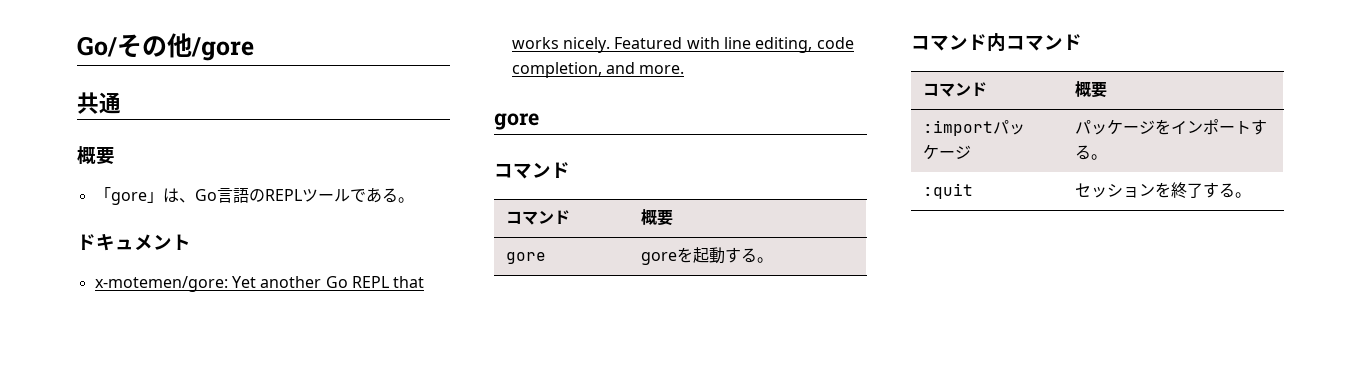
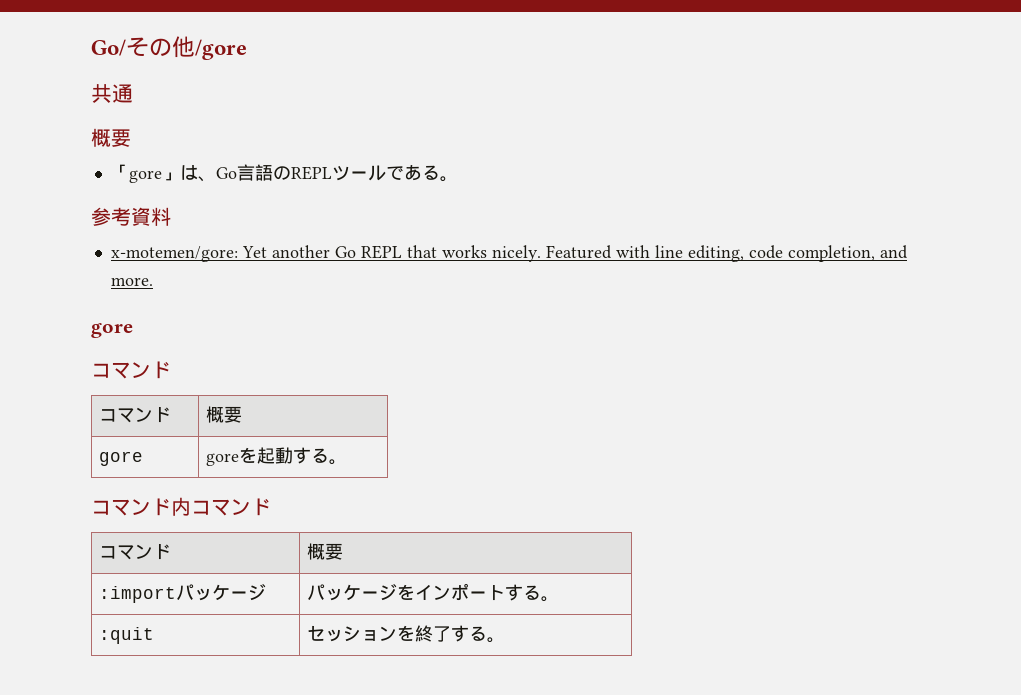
- ドキュメント
+ 参考資料

